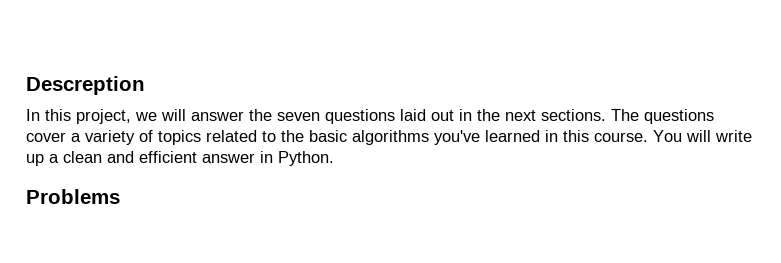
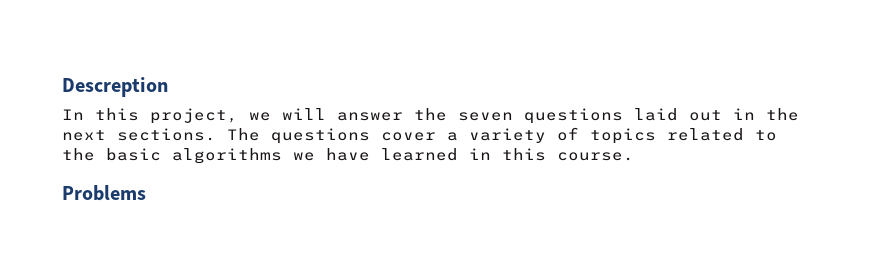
- The questions cover a variety of topics related to the basic algorithms you've learned in this course. You will write up a clean and efficient answer in Python.
+ The questions cover a variety of topics related to the basic algorithms we have learned in this course.

